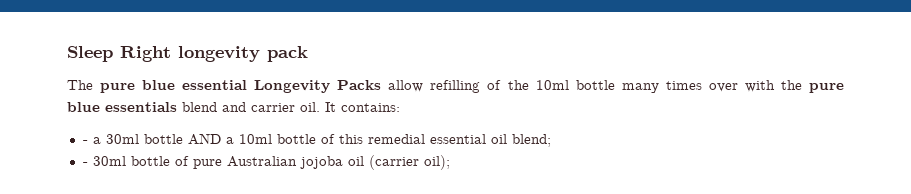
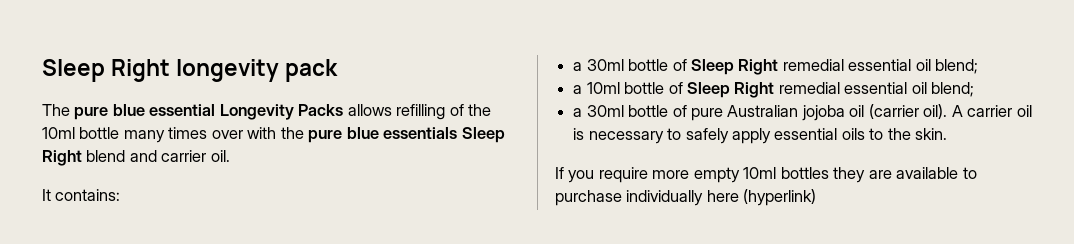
- The pure blue essential Longevity Packs allow refilling of the 10ml bottle many times over with the pure blue essentials blend and carrier oil. It contains:
+ The pure blue essential Longevity Packs allows refilling of the 10ml bottle many times over with the pure blue essentials Sleep Right blend and carrier oil.
+ It contains:
- - a 30ml bottle AND a 10ml bottle of this remedial essential oil blend;
- - 30ml bottle of pure Australian jojoba oil (carrier oil);
+ a 30ml bottle of Sleep Right remedial essential oil blend;
+ a 10ml bottle of Sleep Right remedial essential oil blend;
+ a 30ml bottle of pure Australian jojoba oil (carrier oil). A carrier oil is necessary to safely apply essential oils to the skin.
+ If you require more empty 10ml bottles they are available to purchase individually here (hyperlink)

